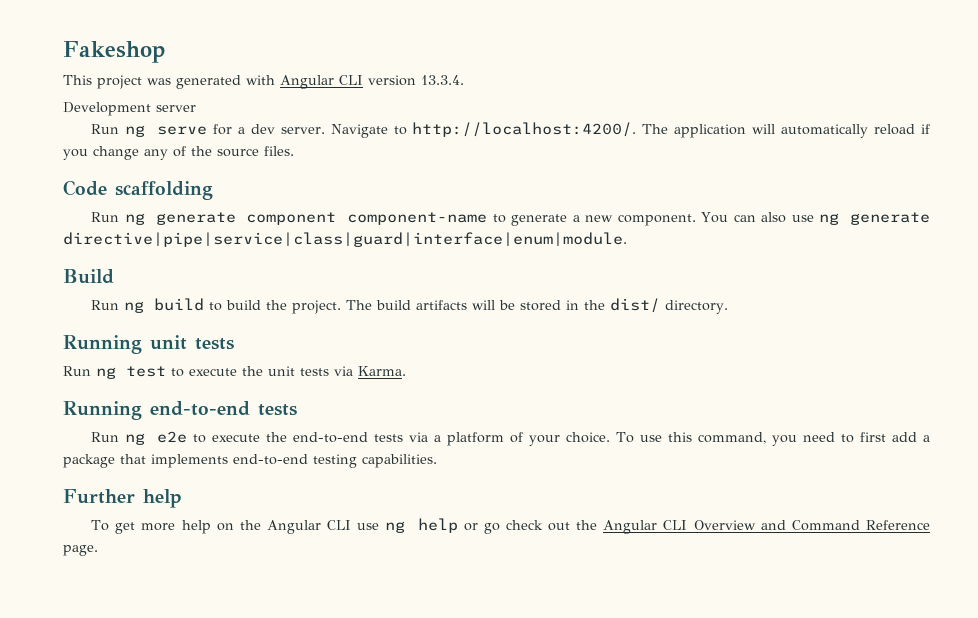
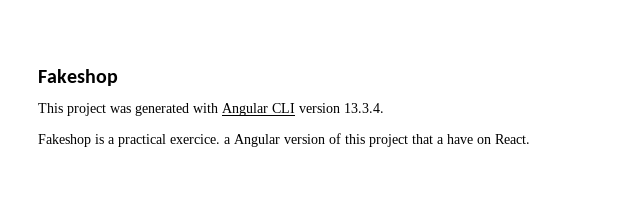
- Development server
- Run ng serve for a dev server. Navigate to http://localhost:4200/. The application will automatically reload if you change any of the source files.
- Code scaffolding
- Run ng generate component component-name to generate a new component. You can also use ng generate directive|pipe|service|class|guard|interface|enum|module.
- Build
- Run ng build to build the project. The build artifacts will be stored in the dist/ directory.
- Running unit tests
- Run ng test to execute the unit tests via Karma.
- Running end-to-end tests
- Run ng e2e to execute the end-to-end tests via a platform of your choice. To use this command, you need to first add a package that implements end-to-end testing capabilities.
- Further help
- To get more help on the Angular CLI use ng help or go check out the Angular CLI Overview and Command Reference page.
+ Fakeshop is a practical exercice. a Angular version of this project that a have on React.

